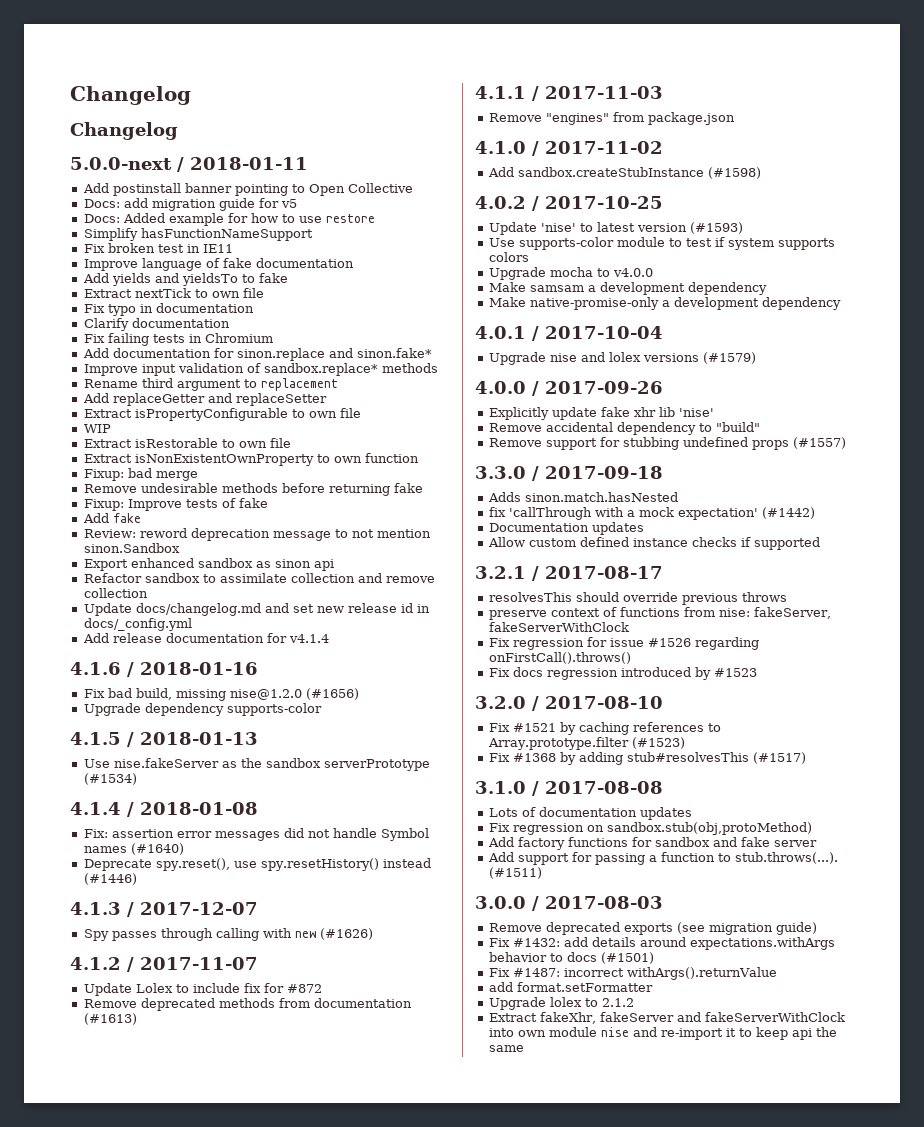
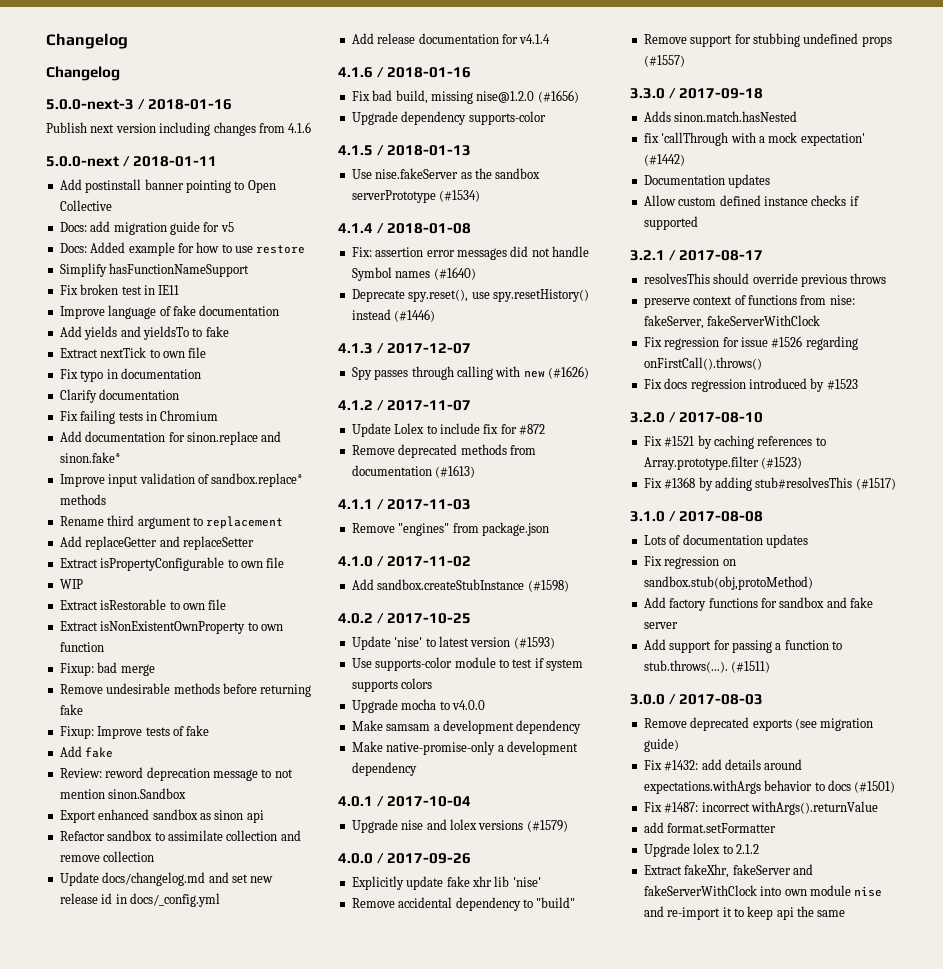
+ 5.0.0-next-3 / 2018-01-16
+ Publish next version including changes from 4.1.6

